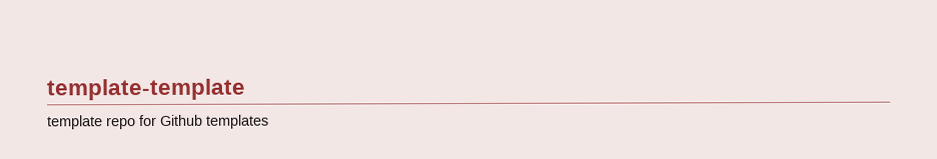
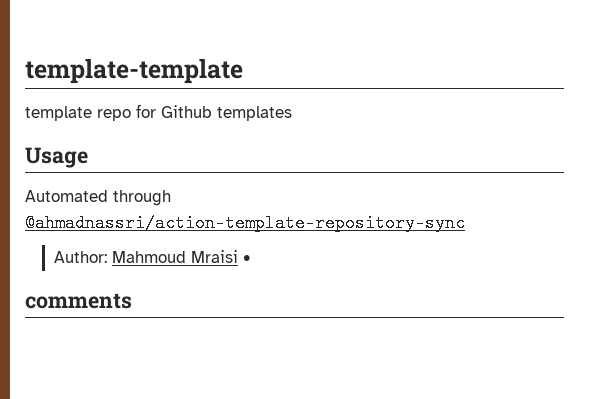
+ Usage
+ Automated through @ahmadnassri/action-template-repository-sync
+ Author: Mahmoud Mraisi •
+ comments

